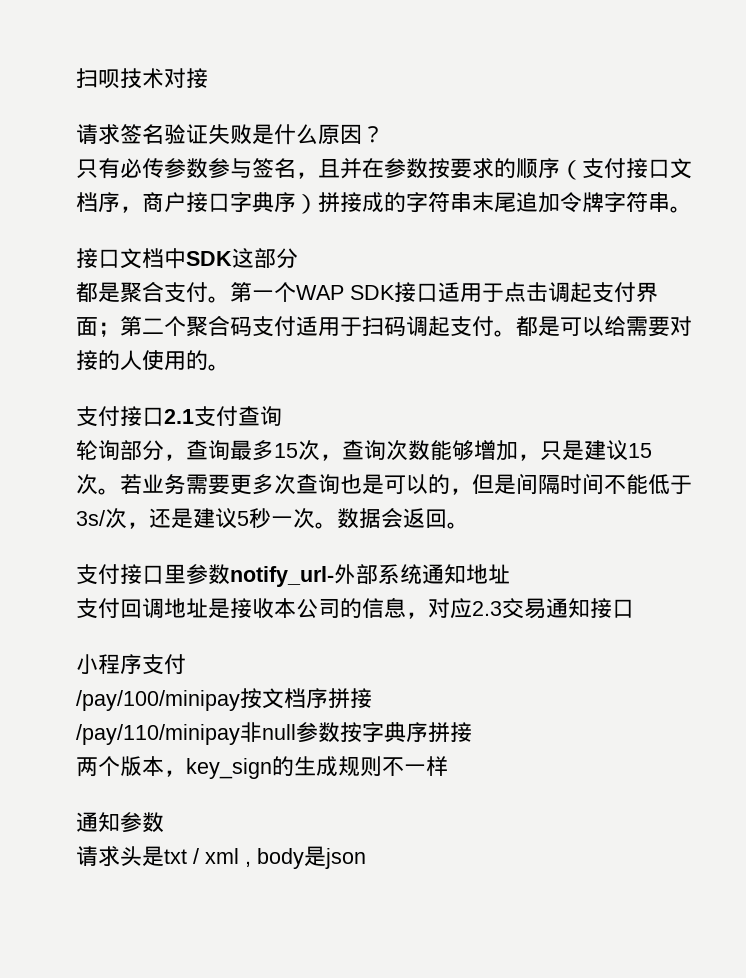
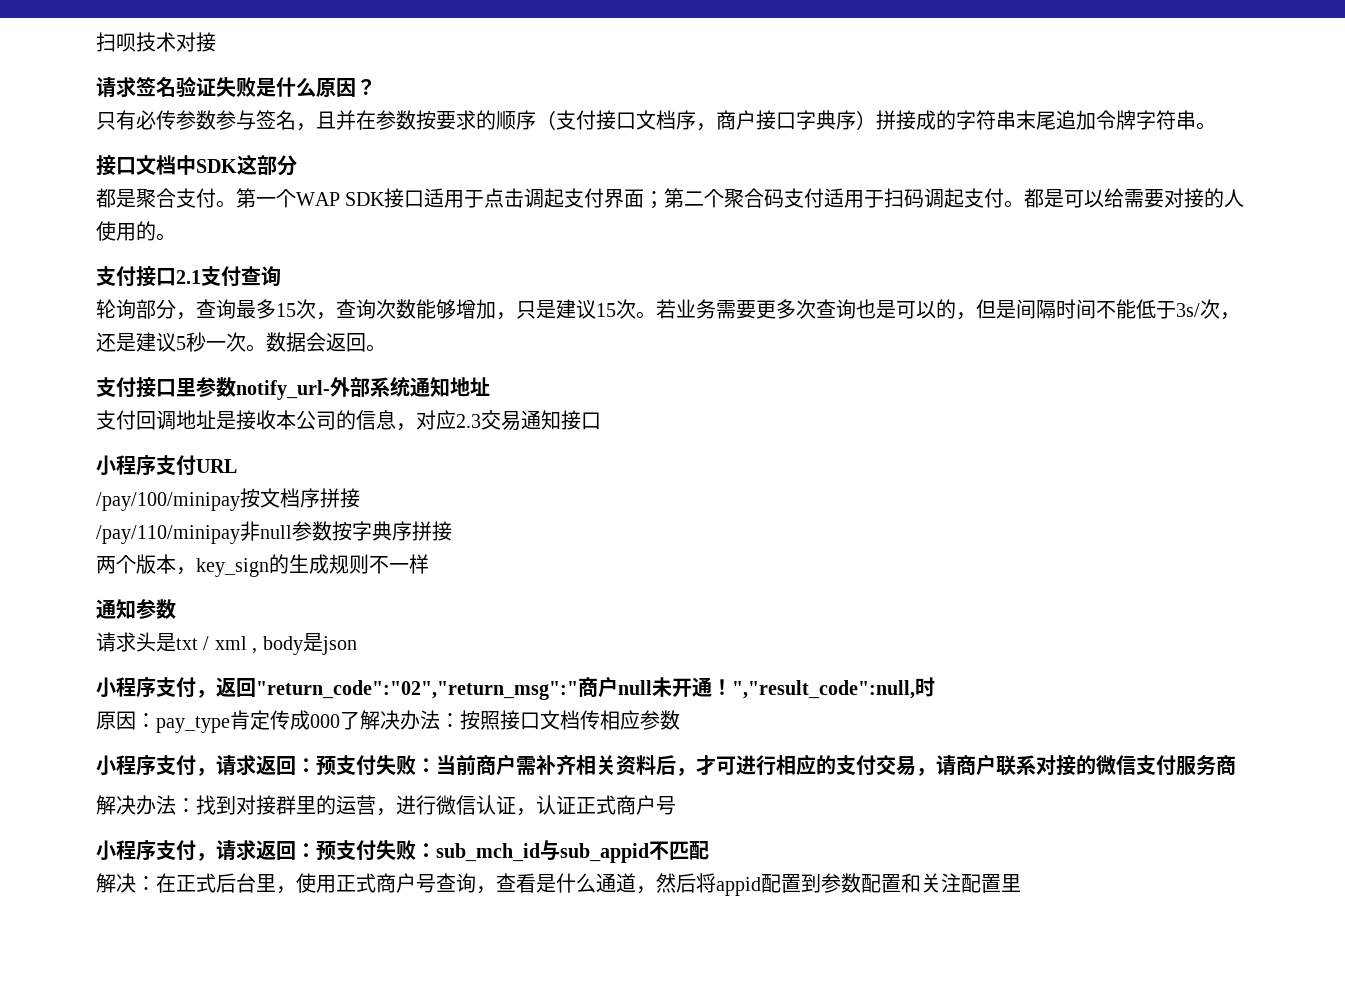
- 小程序支付
+ 小程序支付URL
+ 小程序支付，返回"return_code":"02","return_msg":"商户null未开通！","result_code":null,时
+ 原因：pay_type肯定传成000了解决办法：按照接口文档传相应参数
+ 小程序支付，请求返回：预支付失败：当前商户需补齐相关资料后，才可进行相应的支付交易，请商户联系对接的微信支付服务商
+ 解决办法：找到对接群里的运营，进行微信认证，认证正式商户号
+ 小程序支付，请求返回：预支付失败：sub_mch_id与sub_appid不匹配
+ 解决：在正式后台里，使用正式商户号查询，查看是什么通道，然后将appid配置到参数配置和关注配置里

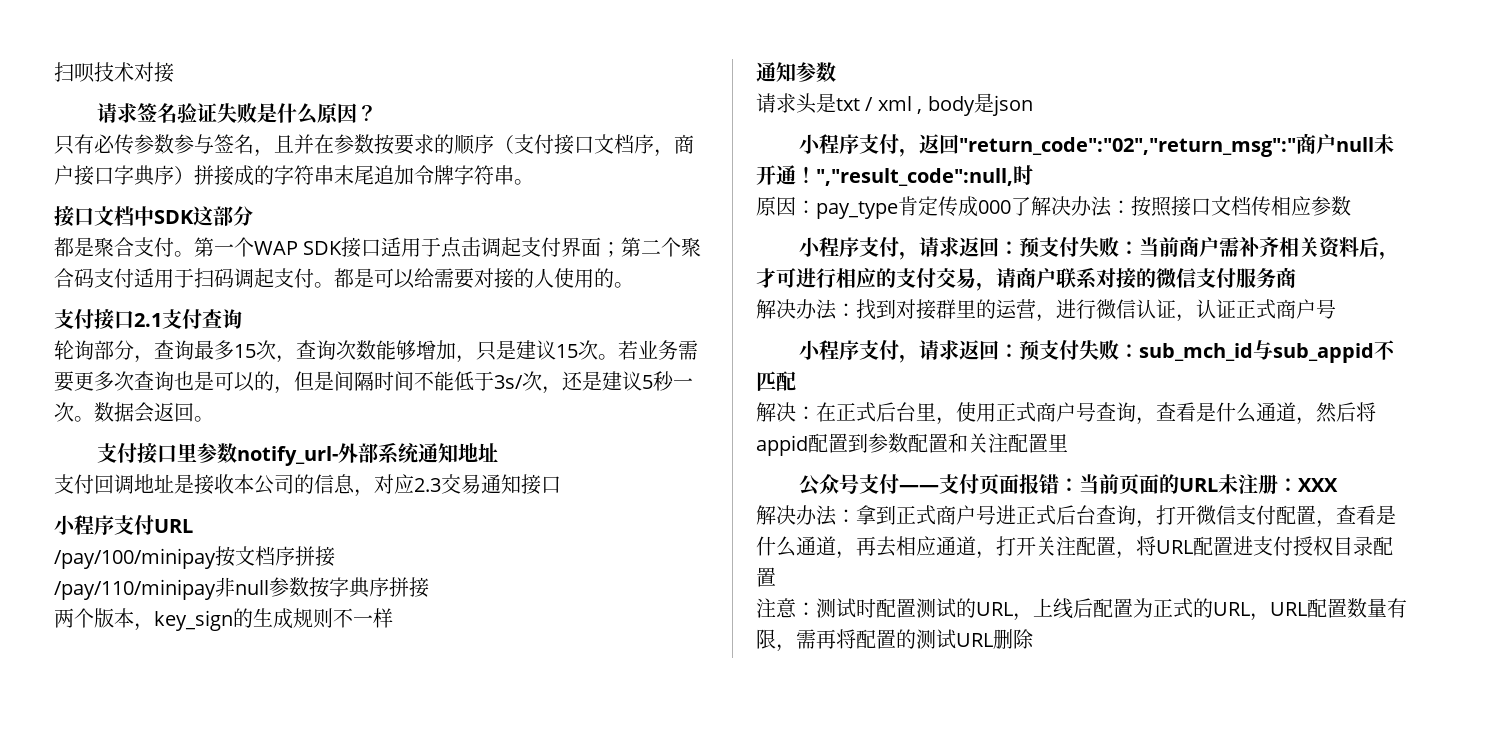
+ 公众号支付——支付页面报错：当前页面的URL未注册：XXX
+ 解决办法：拿到正式商户号进正式后台查询，打开微信支付配置，查看是什么通道，再去相应通道，打开关注配置，将URL配置进支付授权目录配置
+ 注意：测试时配置测试的URL，上线后配置为正式的URL，URL配置数量有限，需再将配置的测试URL删除

